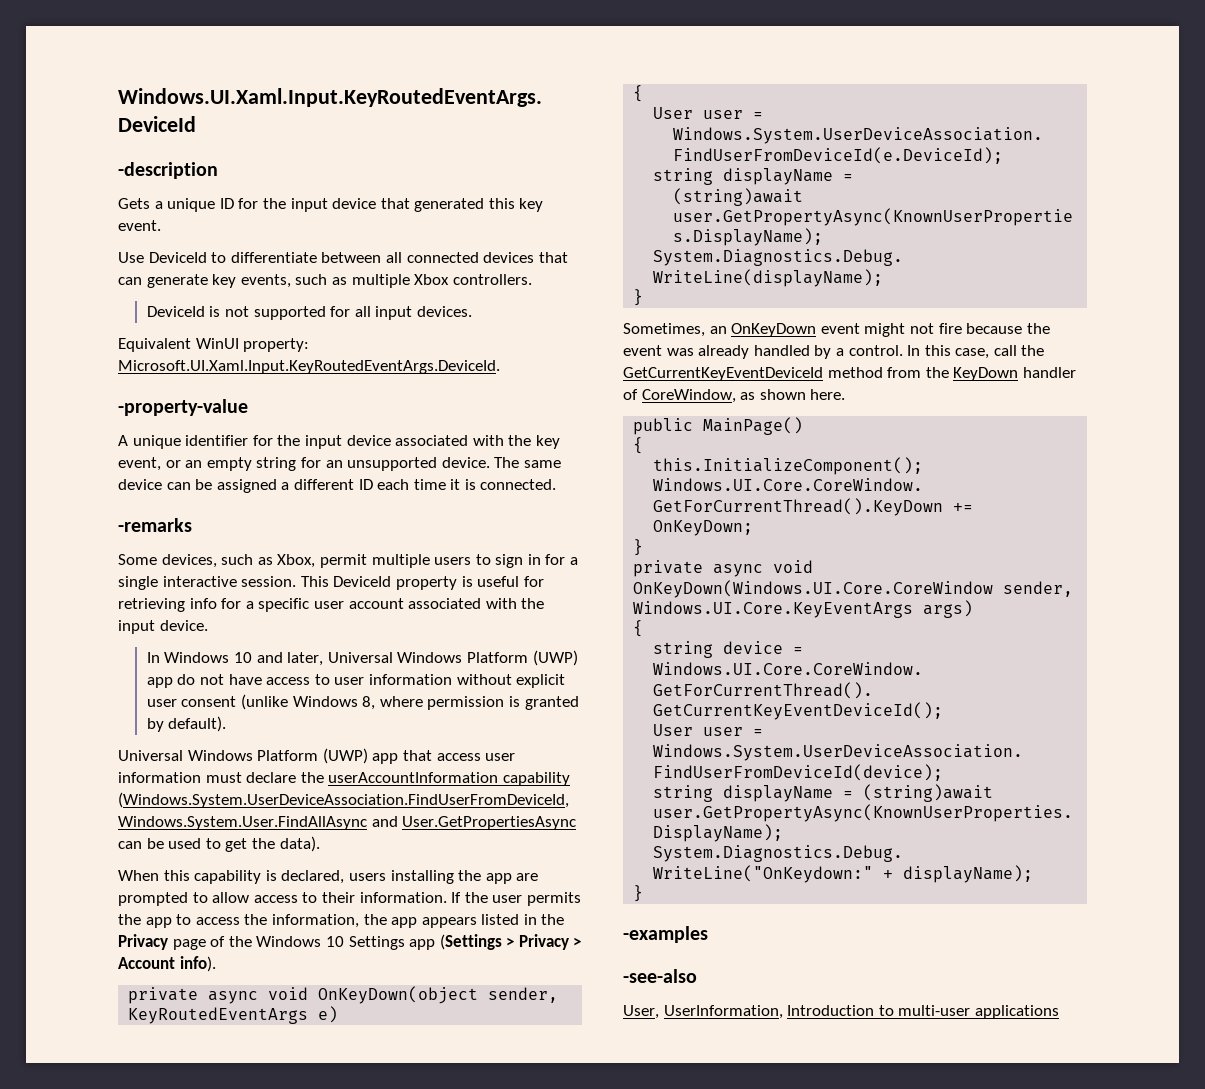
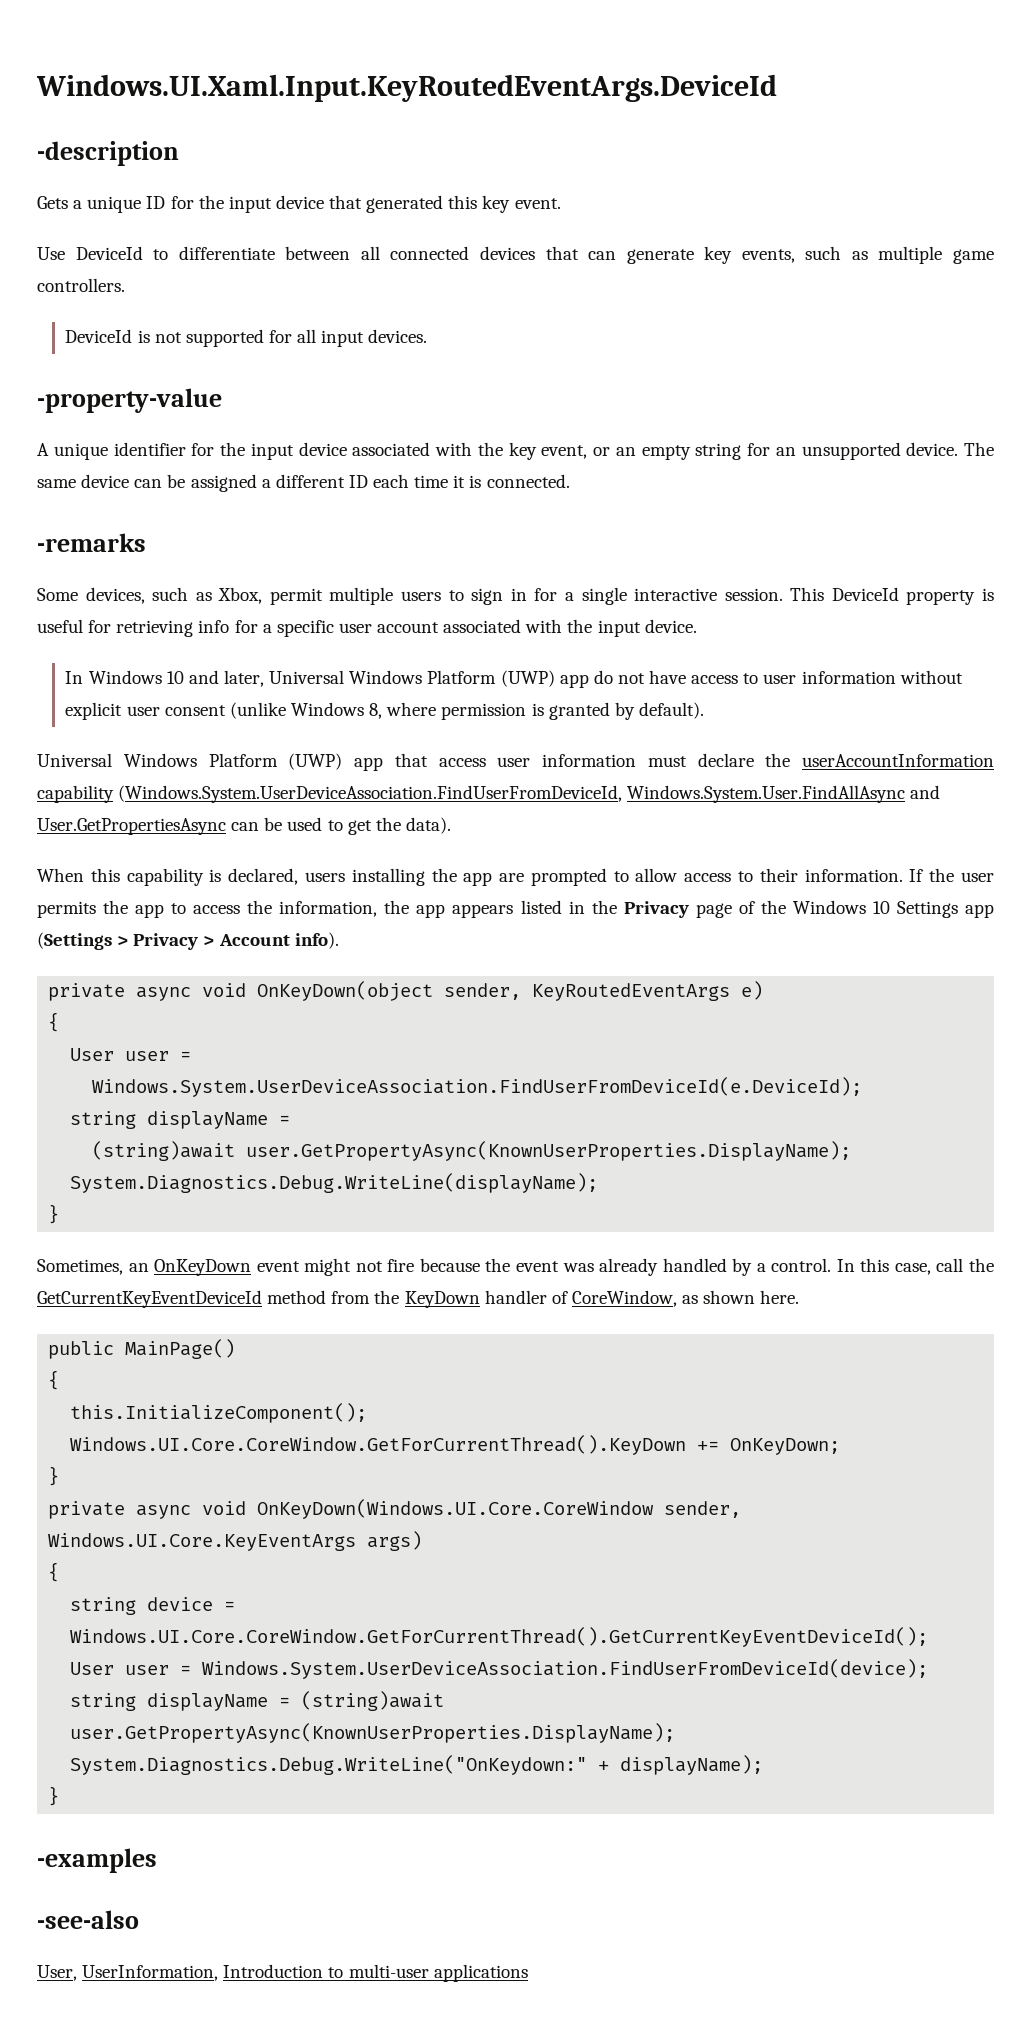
- Use DeviceId to differentiate between all connected devices that can generate key events, such as multiple Xbox controllers.
+ Use DeviceId to differentiate between all connected devices that can generate key events, such as multiple game controllers.
- Equivalent WinUI property: Microsoft.UI.Xaml.Input.KeyRoutedEventArgs.DeviceId.

